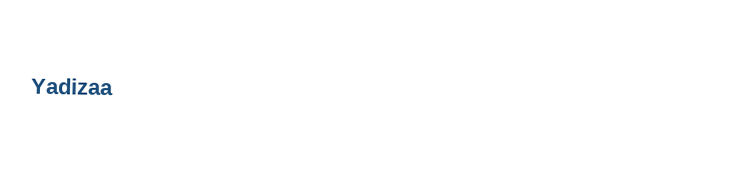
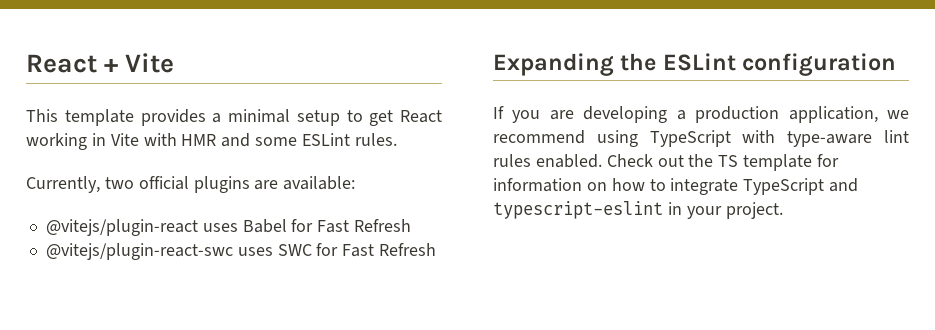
- Yadizaa
+ React + Vite
+ This template provides a minimal setup to get React working in Vite with HMR and some ESLint rules.
+ Currently, two official plugins are available:
+ @vitejs/plugin-react uses Babel for Fast Refresh
+ @vitejs/plugin-react-swc uses SWC for Fast Refresh
+ Expanding the ESLint configuration
+ If you are developing a production application, we recommend using TypeScript with type-aware lint rules enabled. Check out the TS template for information on how to integrate TypeScript and typescript-eslint in your project.

